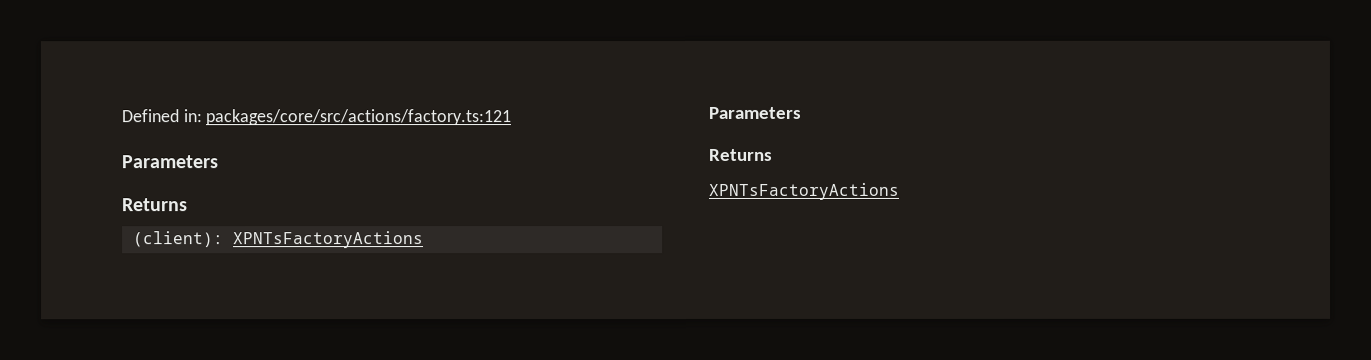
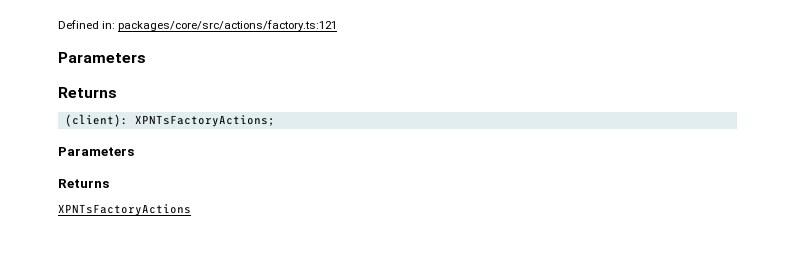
- (client): XPNTsFactoryActions
+ (client): XPNTsFactoryActions;

